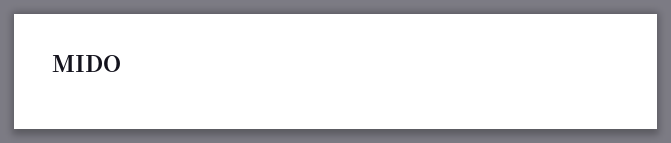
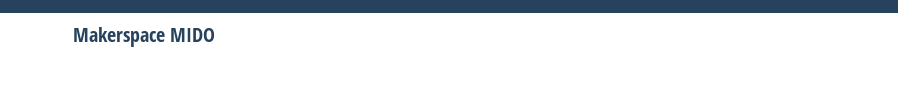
- MIDO
+ Makerspace MIDO

